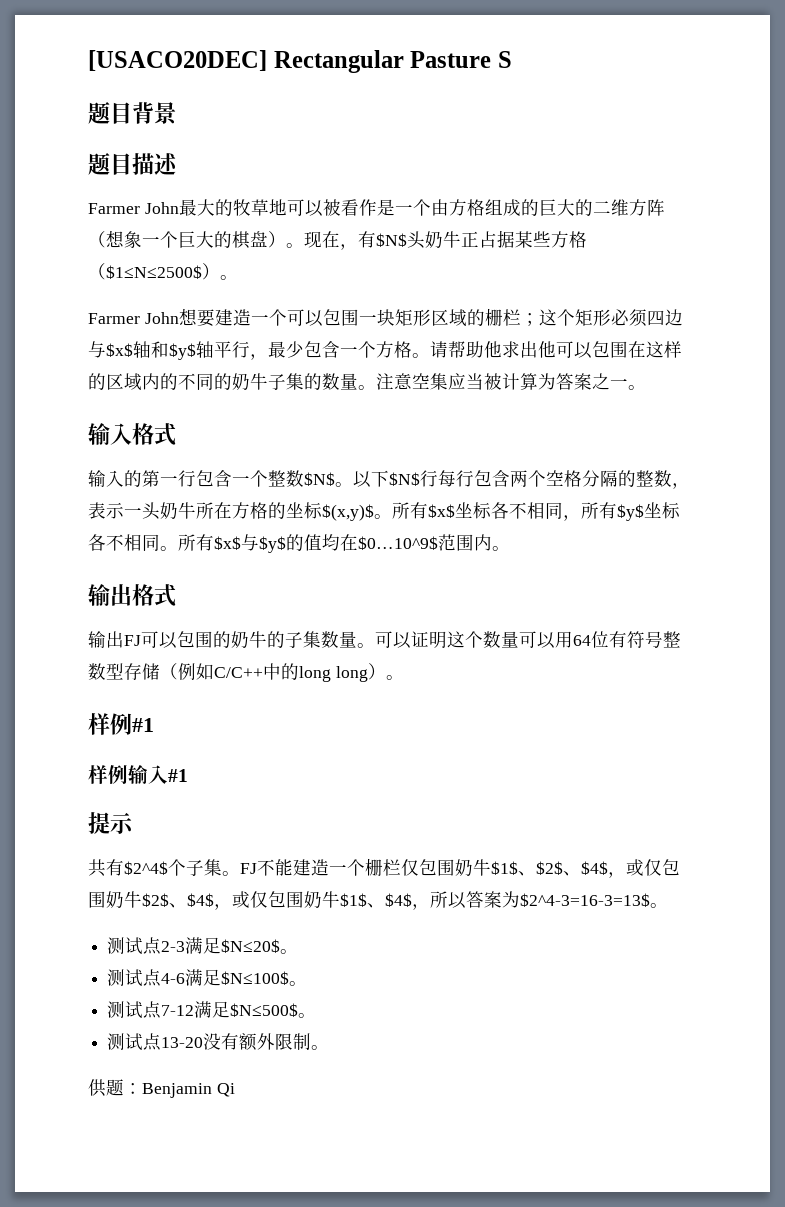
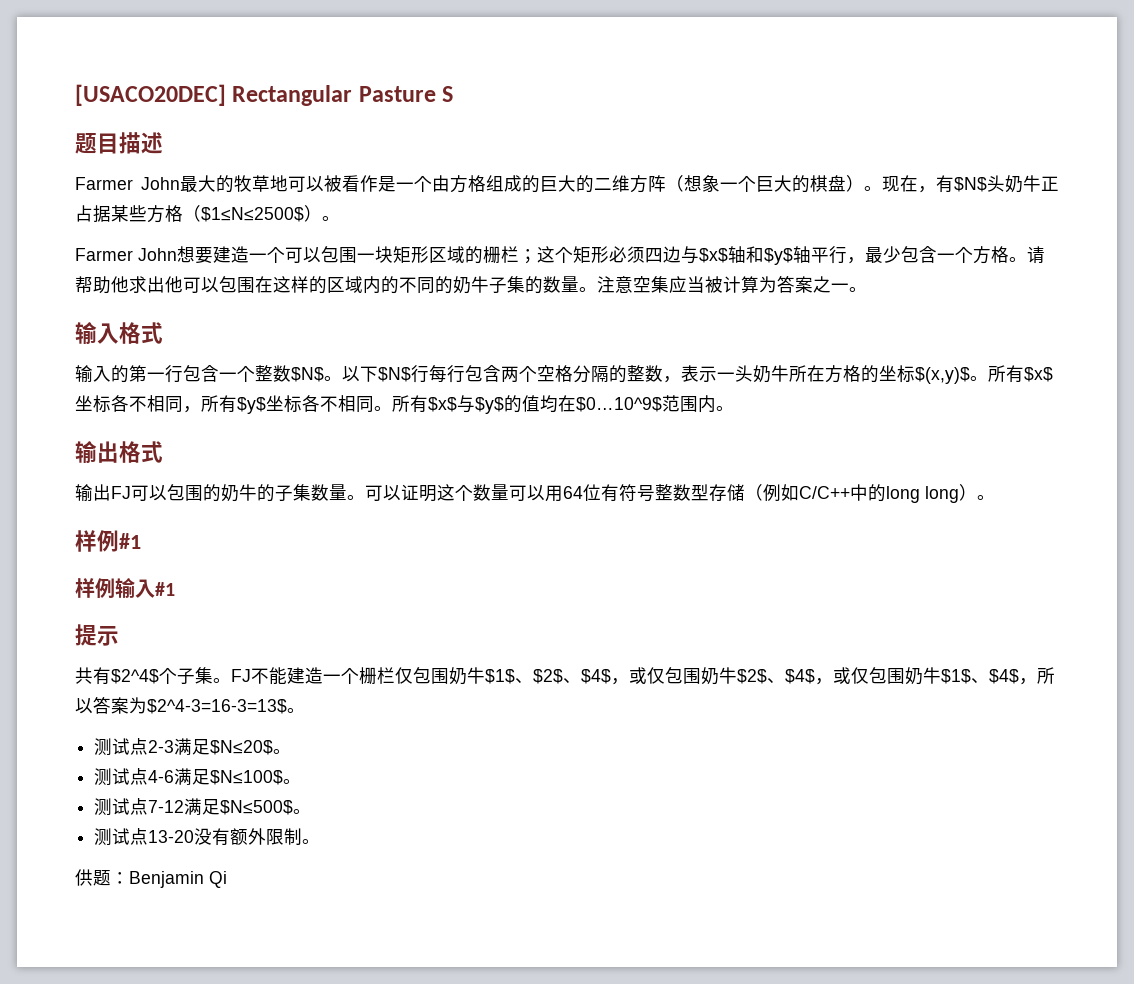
- 题目背景

